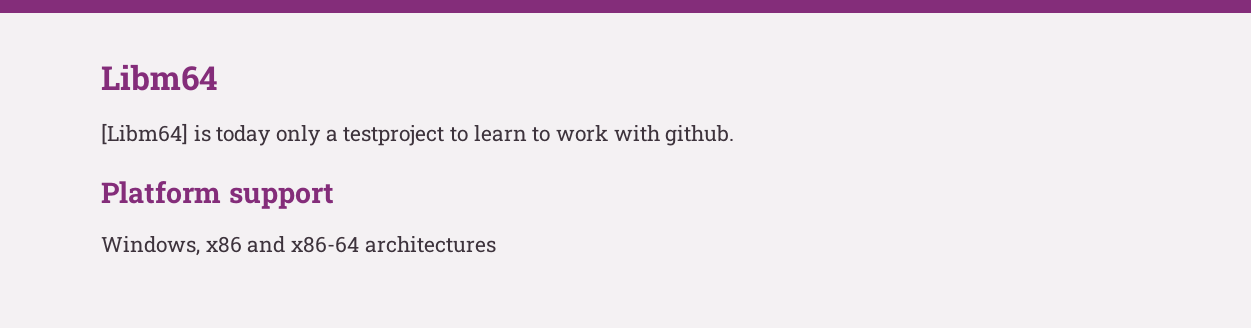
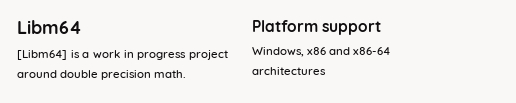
- [Libm64] is today only a testproject to learn to work with github.
+ [Libm64] is a work in progress project around double precision math.

